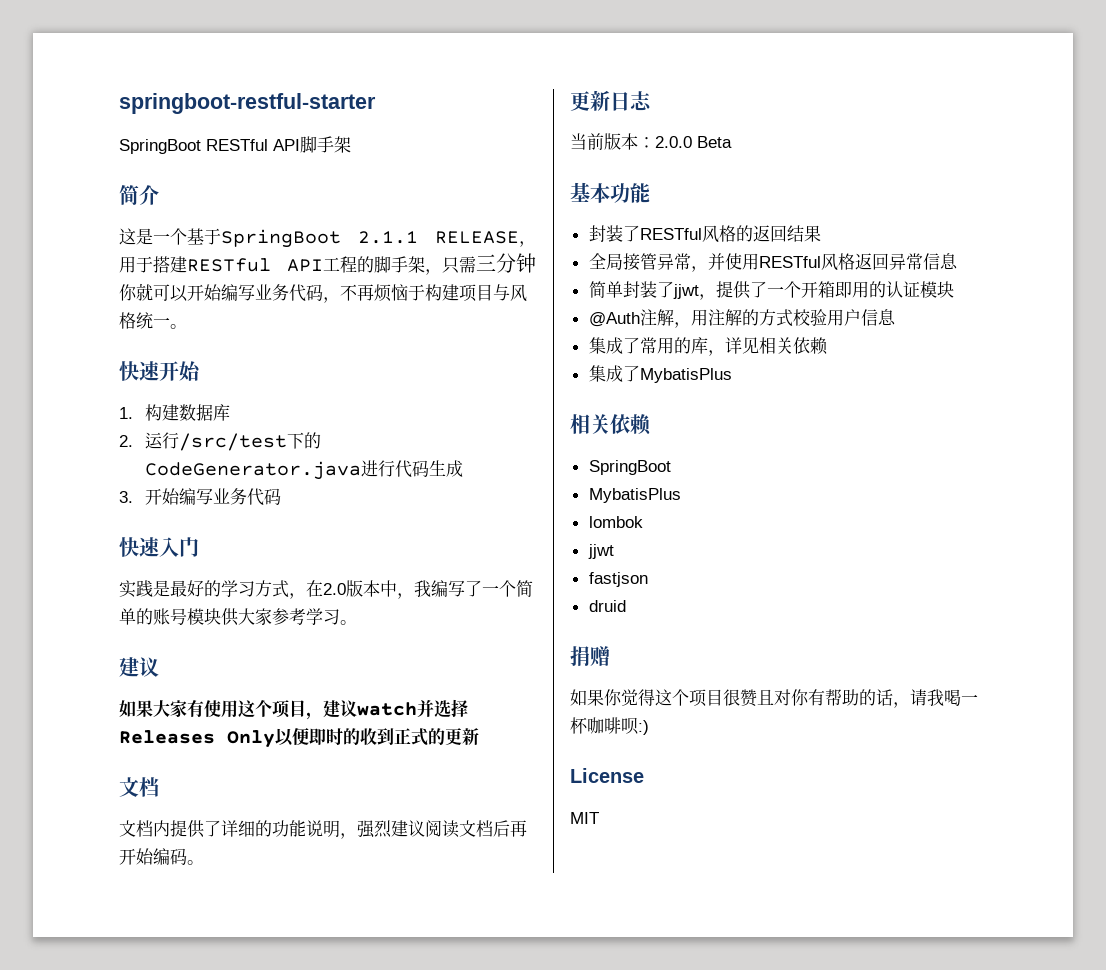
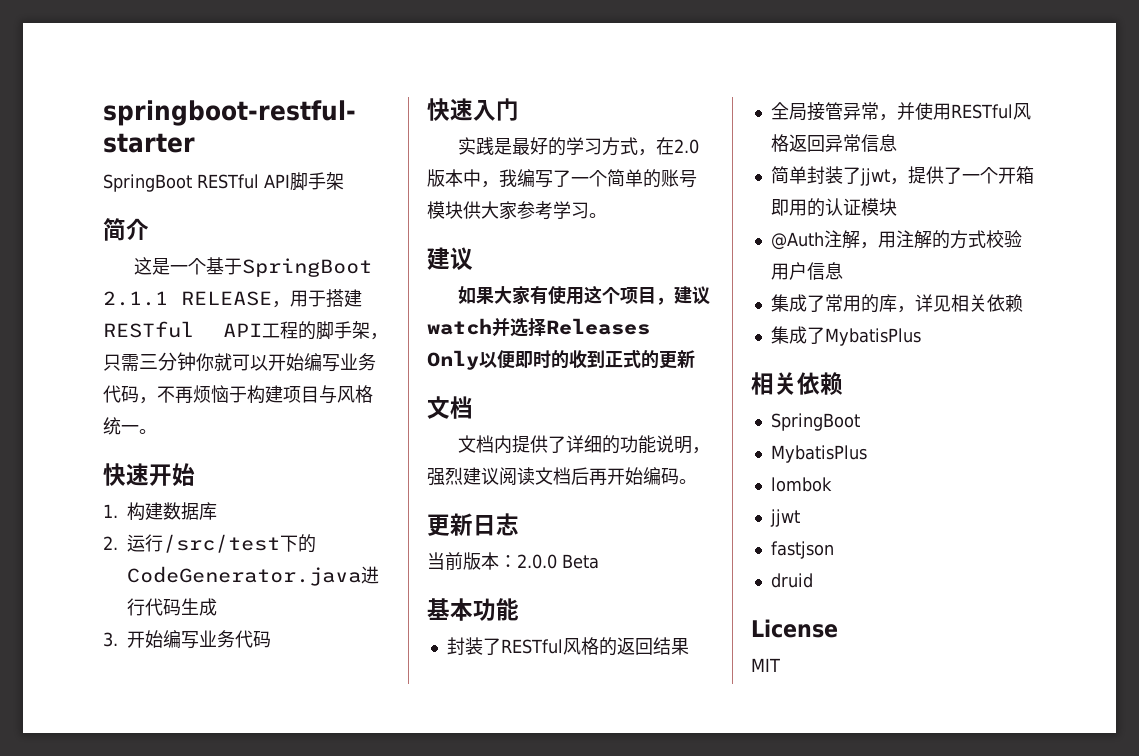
- 捐赠
- 如果你觉得这个项目很赞且对你有帮助的话，请我喝一杯咖啡呗:)

